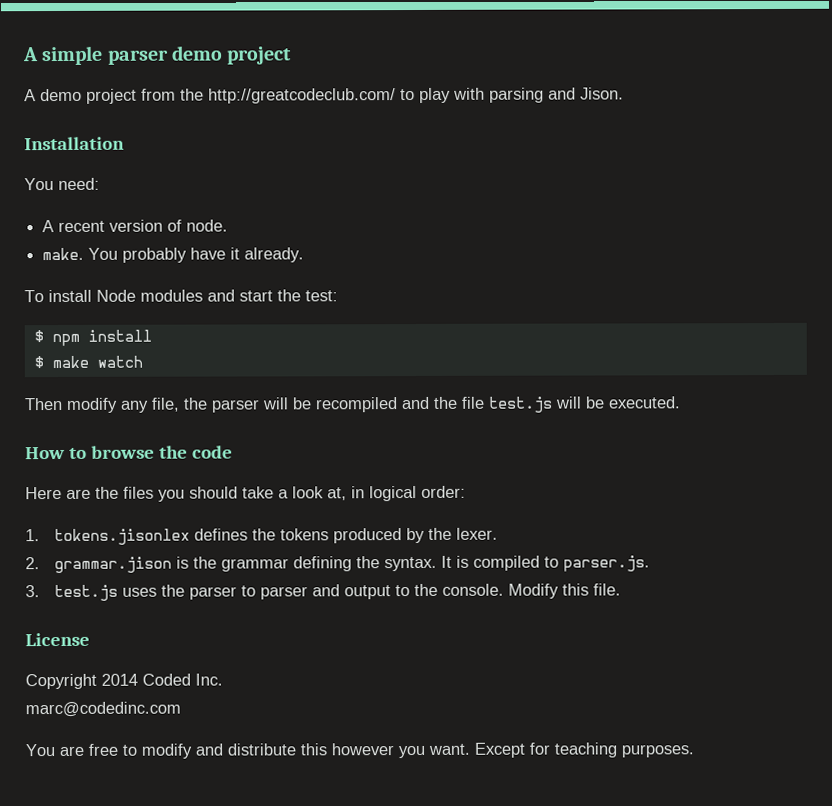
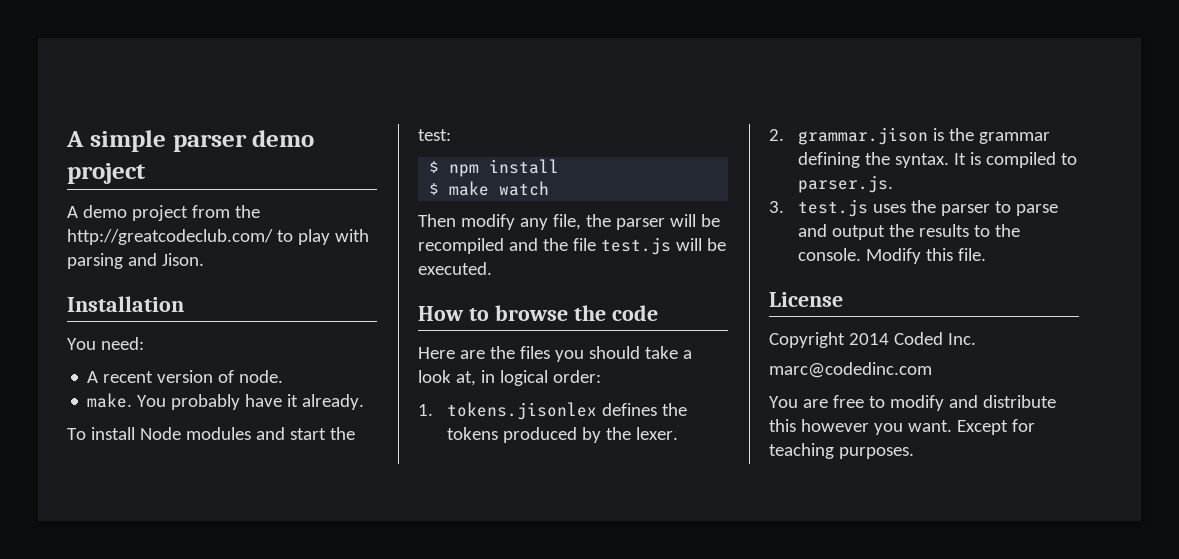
- 3. test.js uses the parser to parser and output to the console.
+ 3. test.js uses the parser to parse and output the results to the console.

